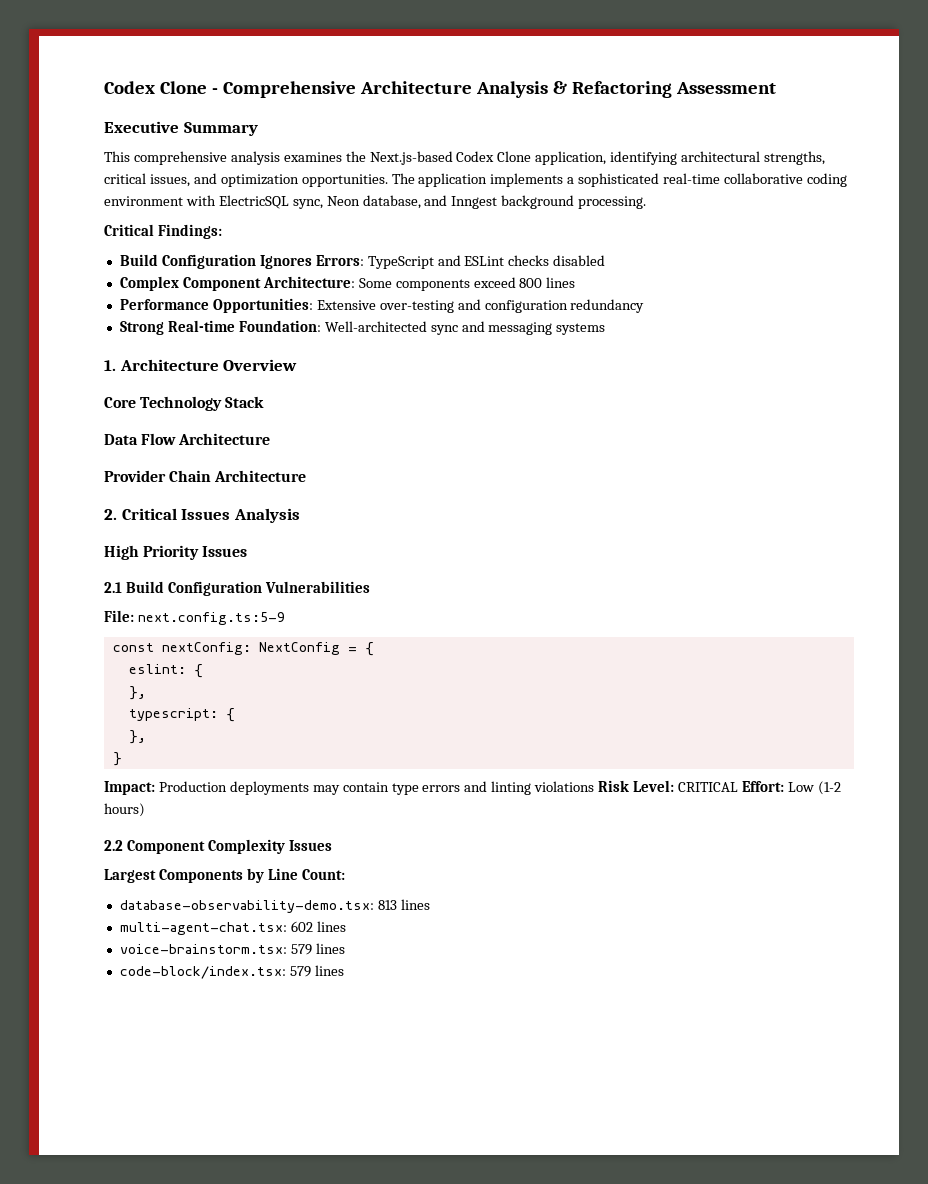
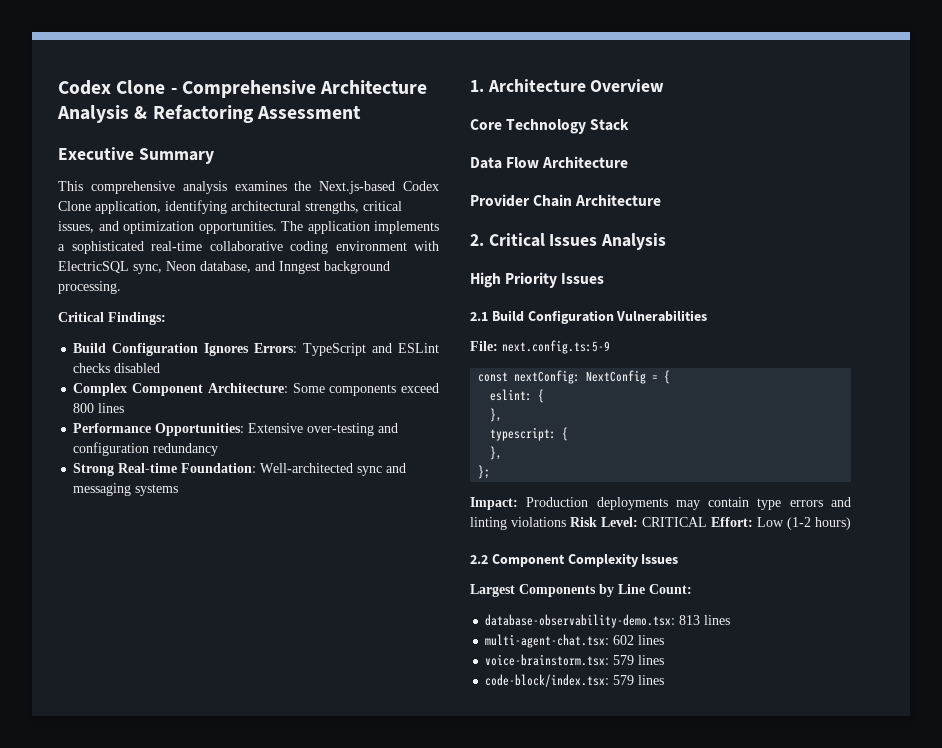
- }
+ };

